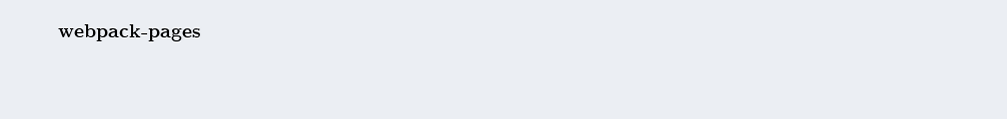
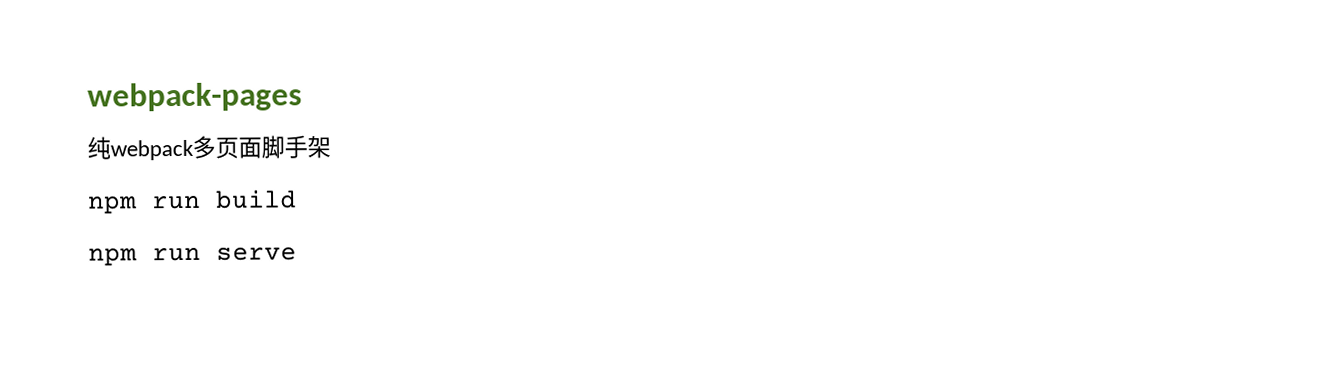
+ 纯webpack多页面脚手架
+ npm run build
+ npm run serve

